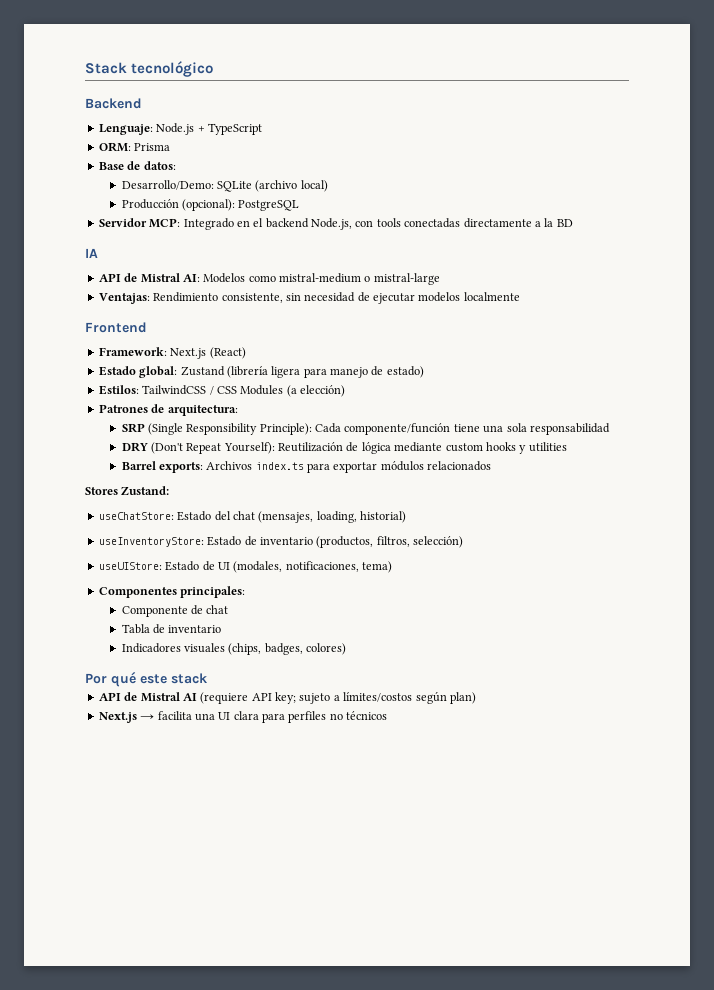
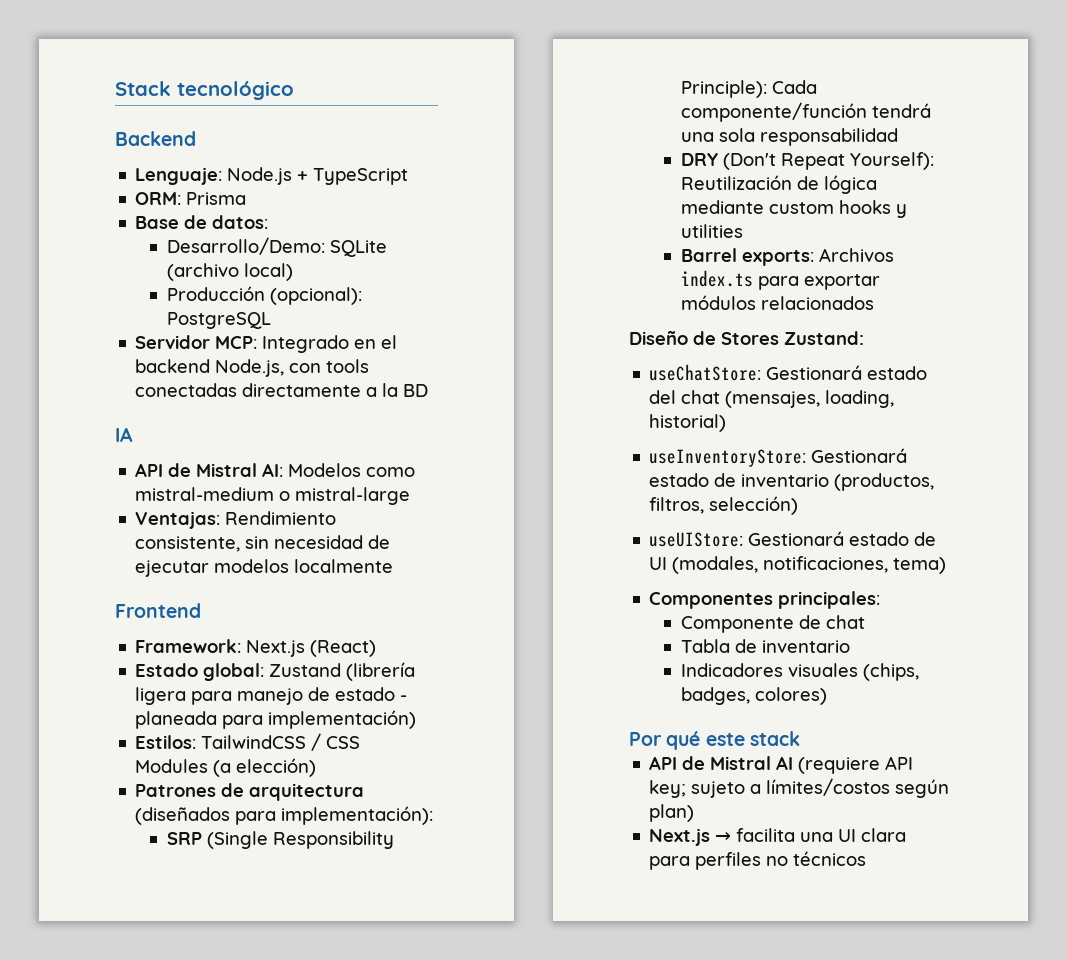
- Estado global: Zustand (librería ligera para manejo de estado)
+ Estado global: Zustand (librería ligera para manejo de estado - planeada para implementación)
- Patrones de arquitectura:
+ Patrones de arquitectura (diseñados para implementación):
- SRP (Single Responsibility Principle): Cada componente/función tiene una sola responsabilidad
+ SRP (Single Responsibility Principle): Cada componente/función tendrá una sola responsabilidad
- Stores Zustand:
+ Diseño de Stores Zustand:
- useChatStore: Estado del chat (mensajes, loading, historial)
+ useChatStore: Gestionará estado del chat (mensajes, loading, historial)
- useInventoryStore: Estado de inventario (productos, filtros, selección)
+ useInventoryStore: Gestionará estado de inventario (productos, filtros, selección)
- useUIStore: Estado de UI (modales, notificaciones, tema)
+ useUIStore: Gestionará estado de UI (modales, notificaciones, tema)

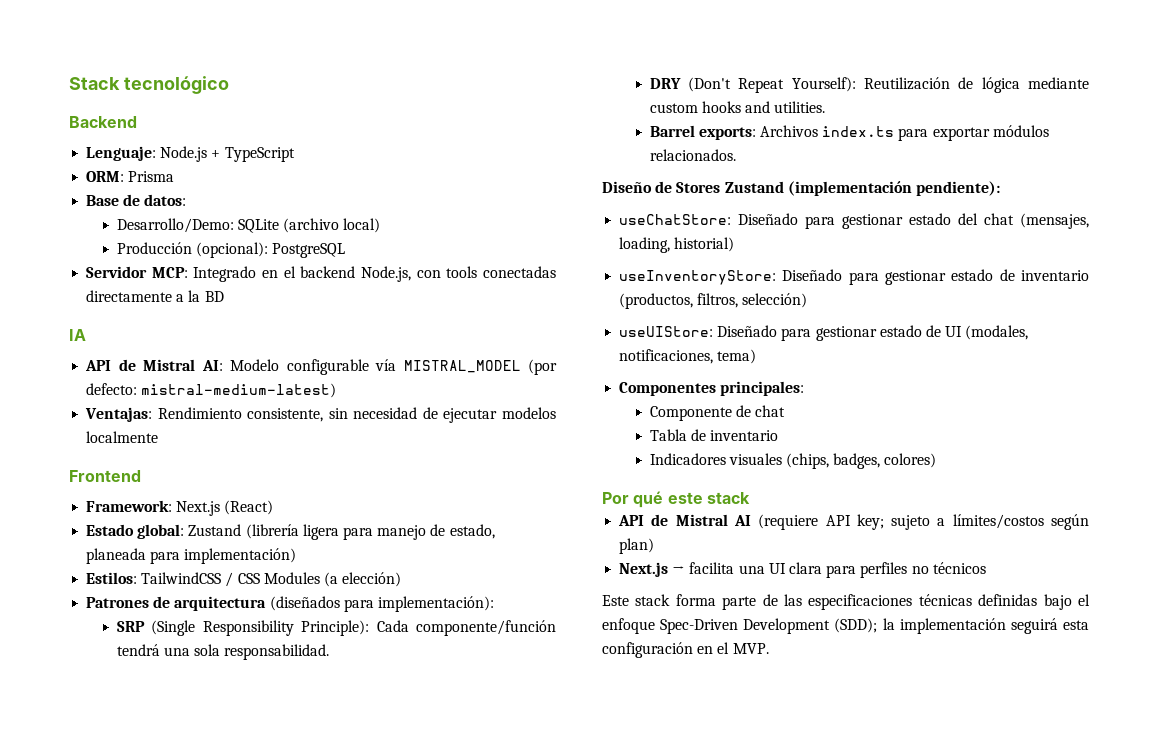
- API de Mistral AI: Modelos como mistral-medium o mistral-large
+ API de Mistral AI: Modelo configurable vía MISTRAL_MODEL (por defecto: mistral-medium-latest)
- Estado global: Zustand (librería ligera para manejo de estado - planeada para implementación)
+ Estado global: Zustand (librería ligera para manejo de estado, planeada para implementación)
- SRP (Single Responsibility Principle): Cada componente/función tendrá una sola responsabilidad
+ SRP (Single Responsibility Principle): Cada componente/función tendrá una sola responsabilidad.
- DRY (Don't Repeat Yourself): Reutilización de lógica mediante custom hooks y utilities
+ DRY (Don't Repeat Yourself): Reutilización de lógica mediante custom hooks and utilities.
- Barrel exports: Archivos index.ts para exportar módulos relacionados
+ Barrel exports: Archivos index.ts para exportar módulos relacionados.
- Diseño de Stores Zustand:
- useChatStore: Gestionará estado del chat (mensajes, loading, historial)
+ Diseño de Stores Zustand (implementación pendiente):
+ useChatStore: Diseñado para gestionar estado del chat (mensajes, loading, historial)
- useInventoryStore: Gestionará estado de inventario (productos, filtros, selección)
+ useInventoryStore: Diseñado para gestionar estado de inventario (productos, filtros, selección)
- useUIStore: Gestionará estado de UI (modales, notificaciones, tema)
+ useUIStore: Diseñado para gestionar estado de UI (modales, notificaciones, tema)
+ Este stack forma parte de las especificaciones técnicas definidas bajo el enfoque Spec-Driven Development (SDD); la implementación seguirá esta configuración en el MVP.

